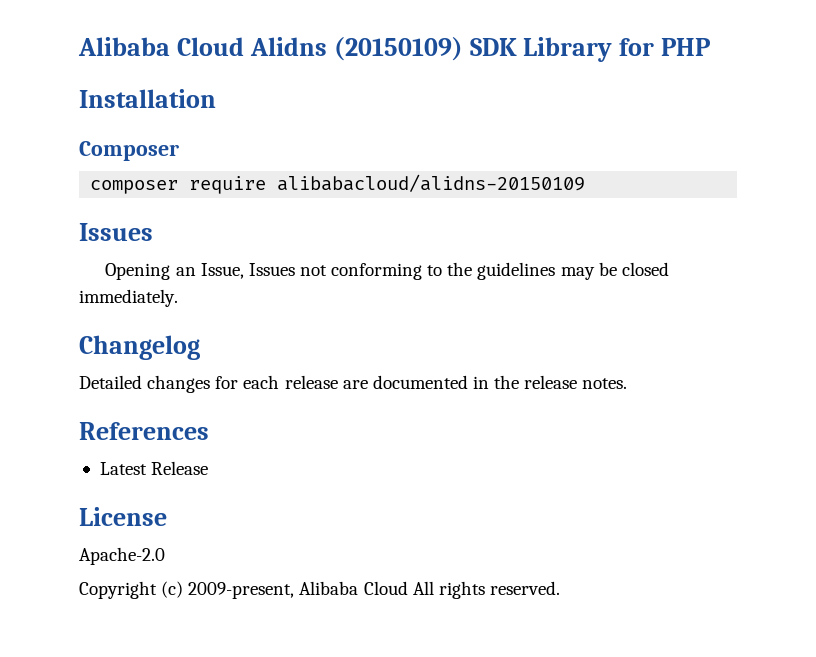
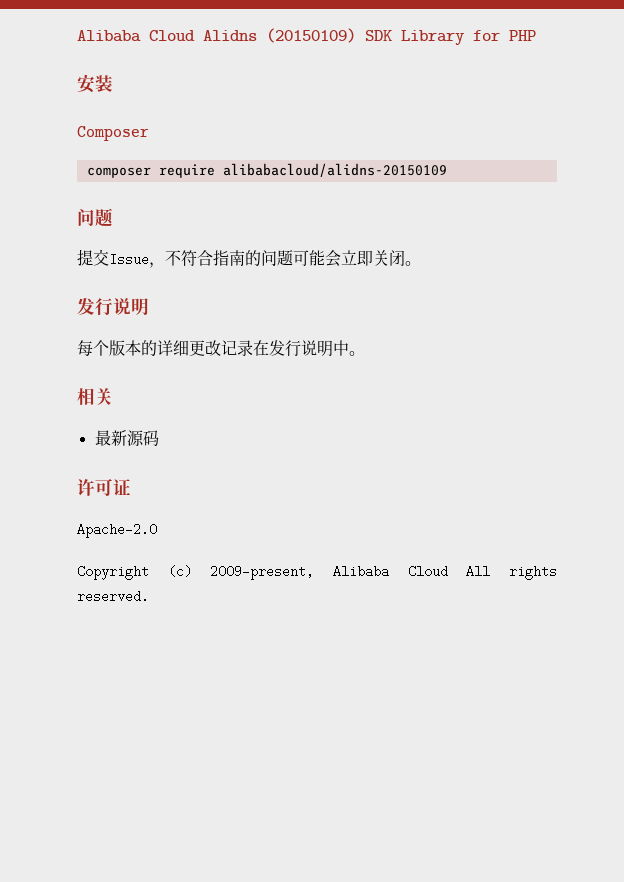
- Installation
+ 安装
  composer require alibabacloud/alidns-20150109
- Issues
- Opening an Issue, Issues not conforming to the guidelines may be closed immediately.
- Changelog
- Detailed changes for each release are documented in the release notes.
- References
- Latest Release
- License
+ 问题
+ 提交Issue，不符合指南的问题可能会立即关闭。
+ 发行说明
+ 每个版本的详细更改记录在发行说明中。
+ 相关
+ 最新源码
+ 许可证

